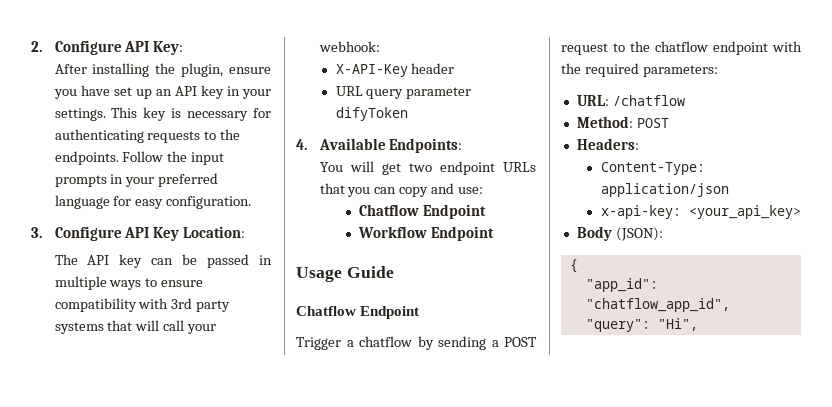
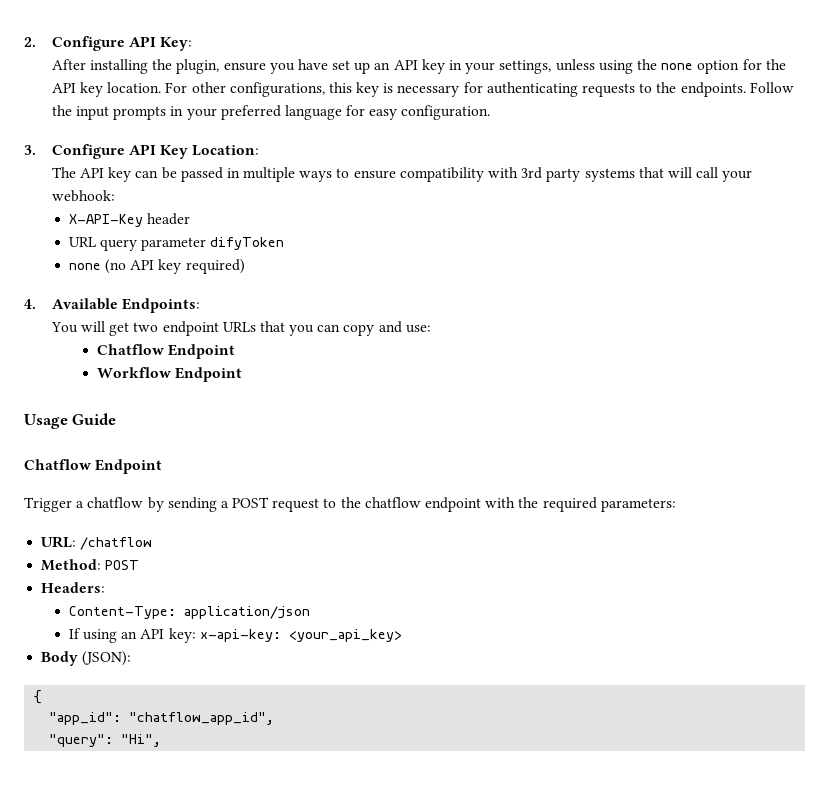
- After installing the plugin, ensure you have set up an API key in your settings. This key is necessary for authenticating requests to the endpoints.
+ After installing the plugin, ensure you have set up an API key in your settings, unless using the none option for the API key location. For other configurations, this key is necessary for authenticating requests to the endpoints.
+ none (no API key required)
- x-api-key: <your_api_key>
+ If using an API key: x-api-key: <your_api_key>

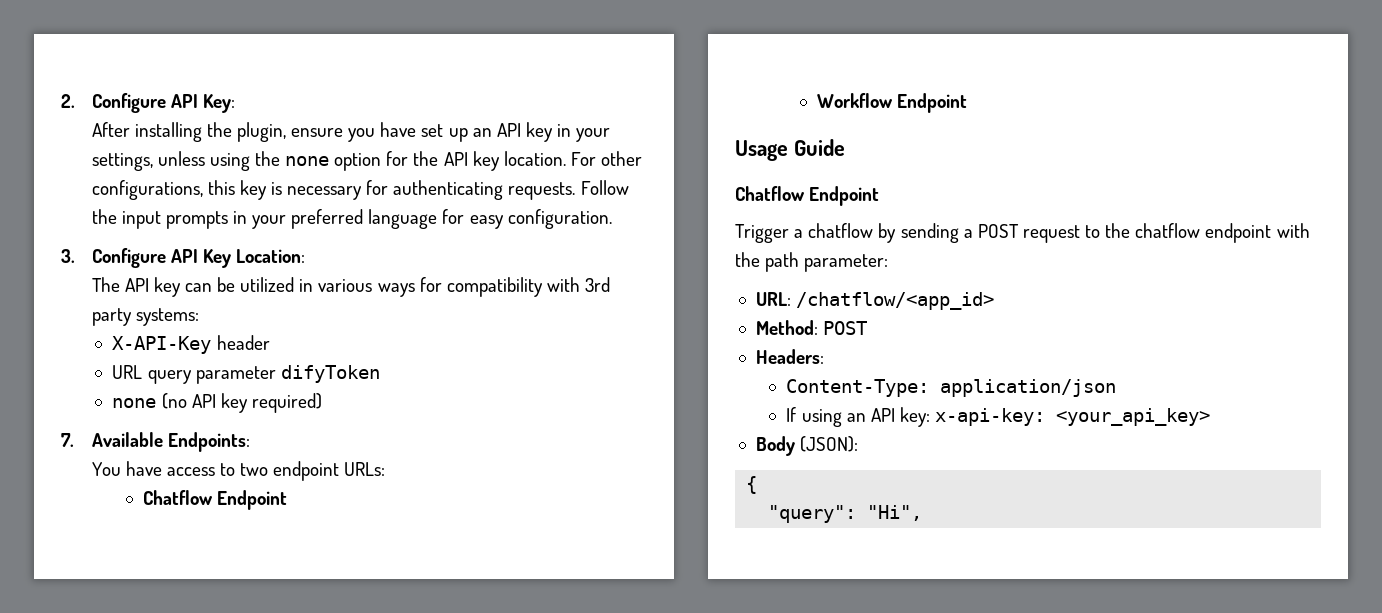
- For other configurations, this key is necessary for authenticating requests to the endpoints.
+ For other configurations, this key is necessary for authenticating requests.
- The API key can be passed in multiple ways to ensure compatibility with 3rd party systems that will call your webhook:
+ The API key can be utilized in various ways for compatibility with 3rd party systems:
- 4. Available Endpoints:
+ 7. Available Endpoints:
- You will get two endpoint URLs that you can copy and use:
+ You have access to two endpoint URLs:
- Trigger a chatflow by sending a POST request to the chatflow endpoint with the required parameters:
+ Trigger a chatflow by sending a POST request to the chatflow endpoint with the path parameter:
- URL: /chatflow
+ URL: /chatflow/<app_id>
- "app_id": "chatflow_app_id",

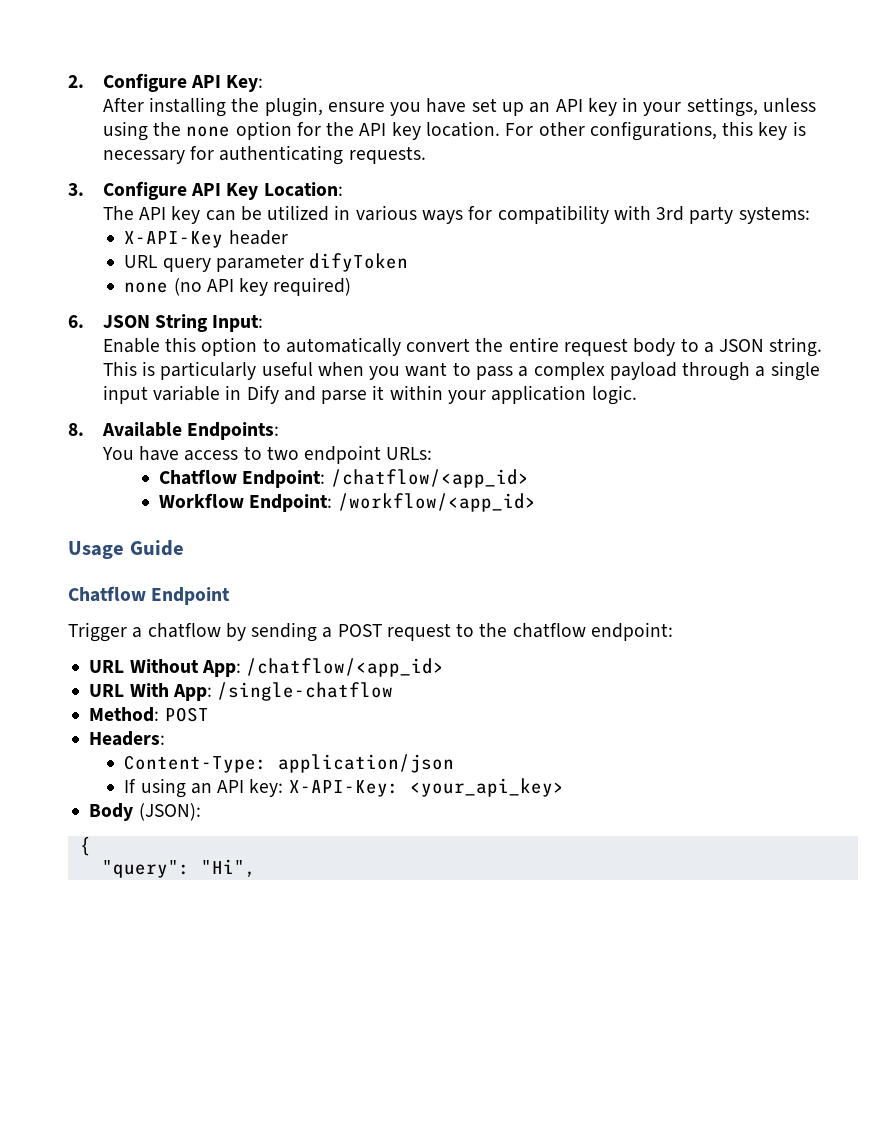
- Follow the input prompts in your preferred language for easy configuration.
- 7. Available Endpoints:
+ 6. JSON String Input:
+ Enable this option to automatically convert the entire request body to a JSON string. This is particularly useful when you want to pass a complex payload through a single input variable in Dify and parse it within your application logic.
+ 8. Available Endpoints:
  You have access to two endpoint URLs:
- Chatflow Endpoint
+ Chatflow Endpoint: /chatflow/<app_id>
- Workflow Endpoint
+ Workflow Endpoint: /workflow/<app_id>
- Trigger a chatflow by sending a POST request to the chatflow endpoint with the path parameter:
- URL: /chatflow/<app_id>
+ Trigger a chatflow by sending a POST request to the chatflow endpoint:
+ URL Without App: /chatflow/<app_id>
+ URL With App: /single-chatflow
- If using an API key: x-api-key: <your_api_key>
+ If using an API key: X-API-Key: <your_api_key>

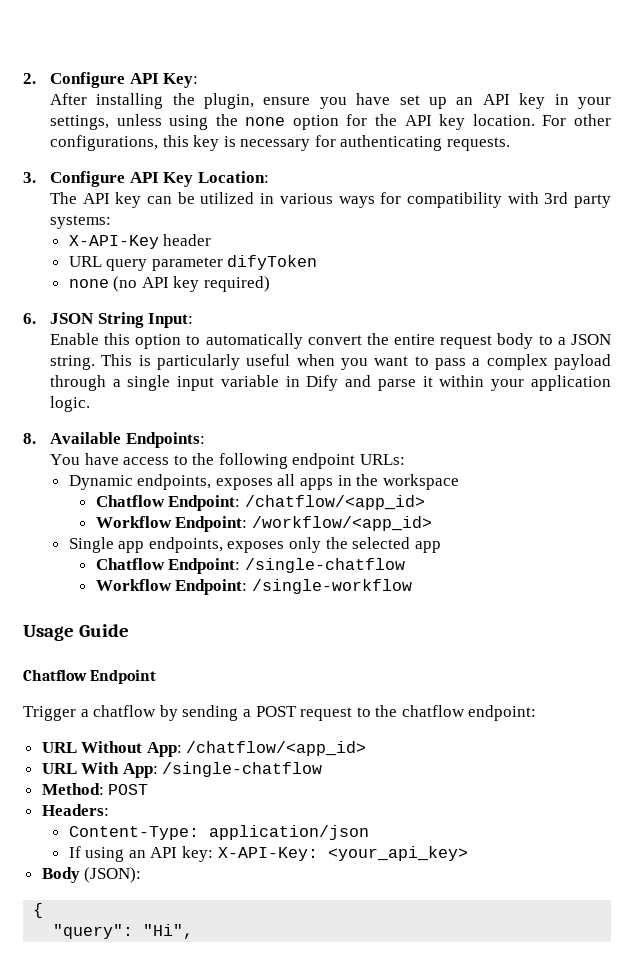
- You have access to two endpoint URLs:
+ You have access to the following endpoint URLs:
+ Dynamic endpoints, exposes all apps in the workspace
+ Single app endpoints, exposes only the selected app
+ Chatflow Endpoint: /single-chatflow
+ Workflow Endpoint: /single-workflow

